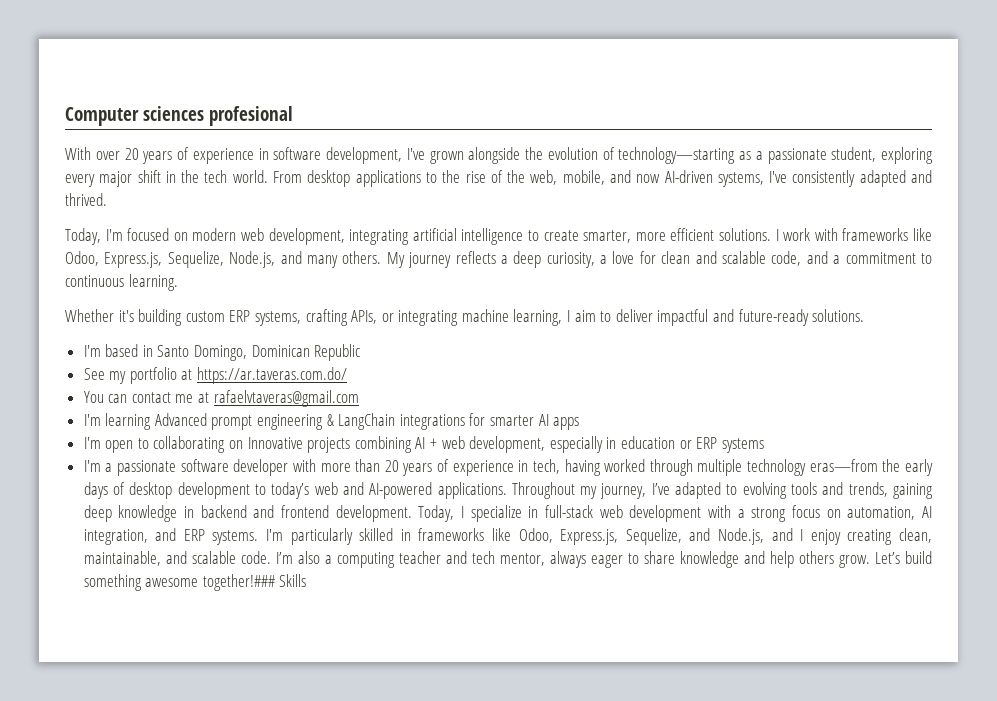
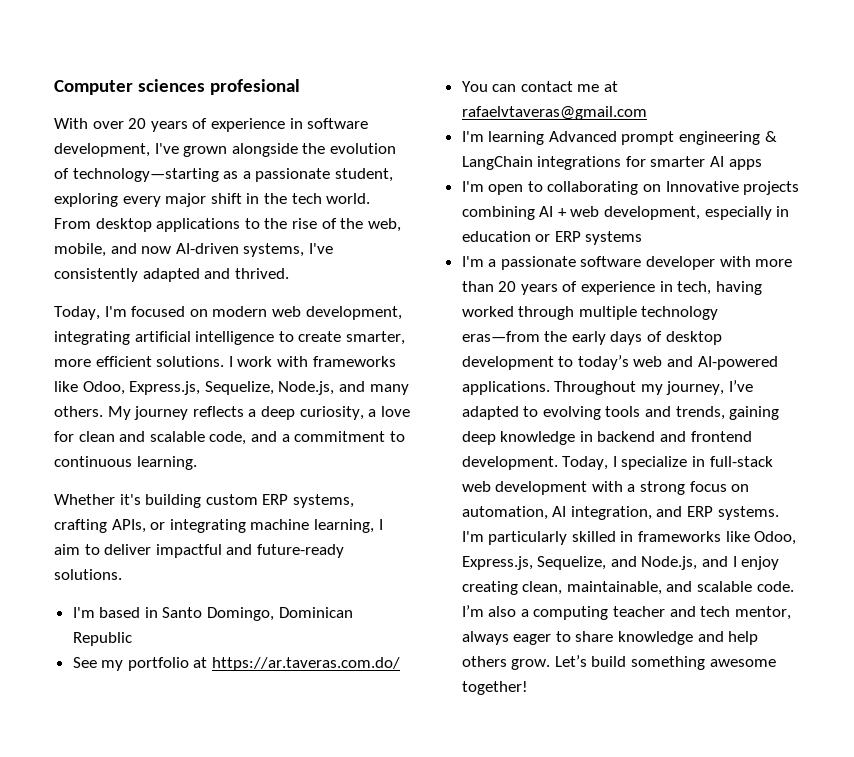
- Let’s build something awesome together!### Skills
+ Let’s build something awesome together!

